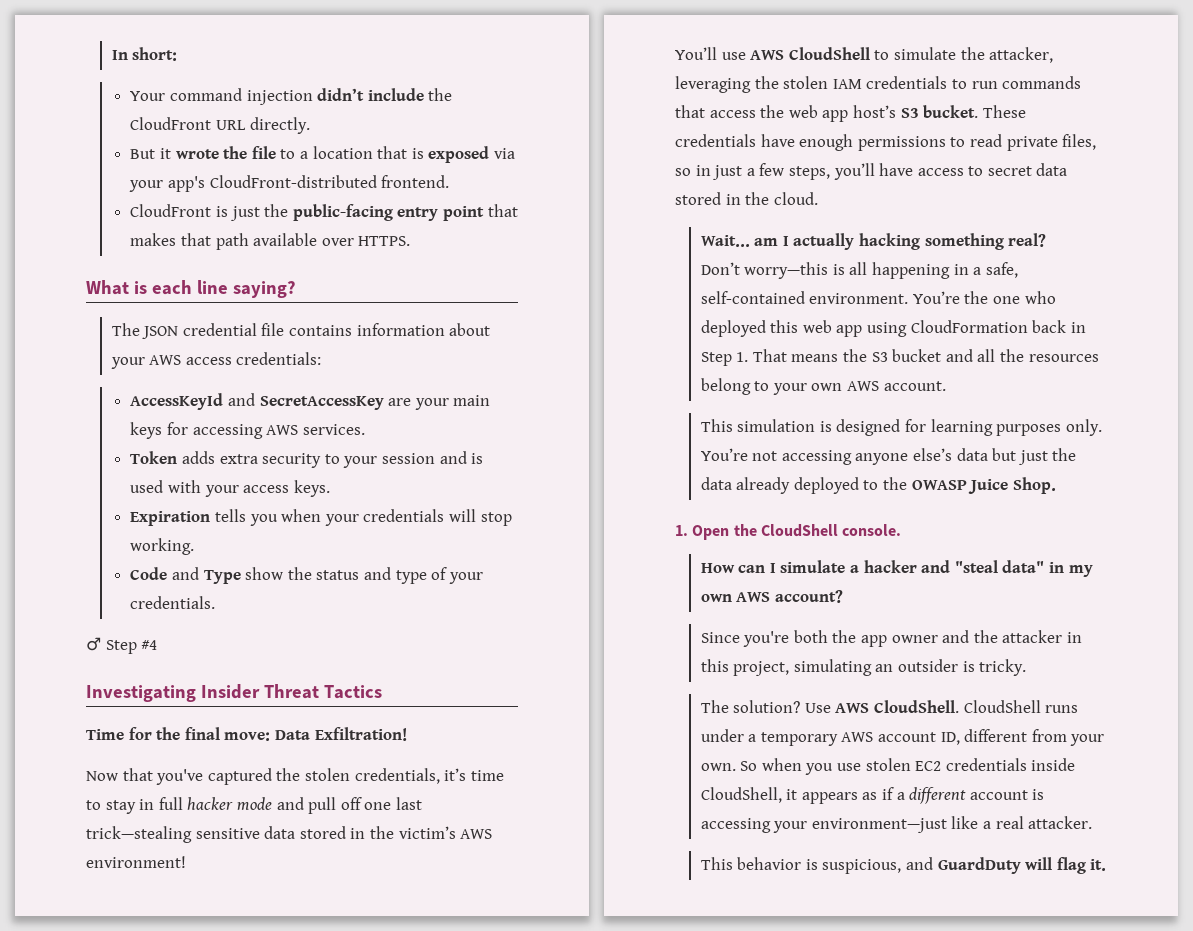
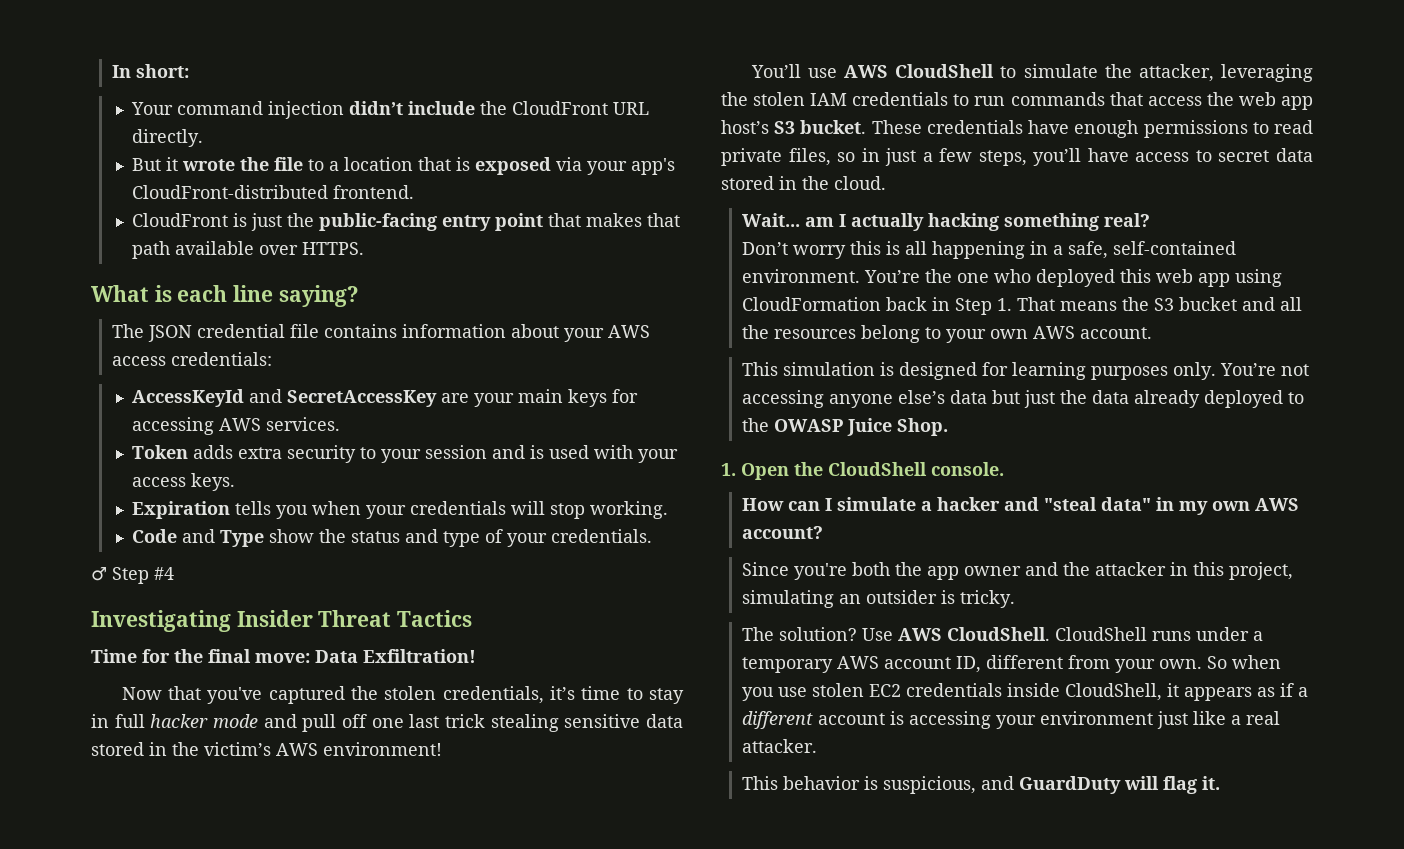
- Now that you've captured the stolen credentials, it’s time to stay in full hacker mode and pull off one last trick—stealing sensitive data stored in the victim’s AWS environment!
+ Now that you've captured the stolen credentials, it’s time to stay in full hacker mode and pull off one last trick stealing sensitive data stored in the victim’s AWS environment!
- Don’t worry—this is all happening in a safe, self-contained environment.
+ Don’t worry this is all happening in a safe, self-contained environment.
- So when you use stolen EC2 credentials inside CloudShell, it appears as if a different account is accessing your environment—just like a real attacker.
+ So when you use stolen EC2 credentials inside CloudShell, it appears as if a different account is accessing your environment just like a real attacker.

